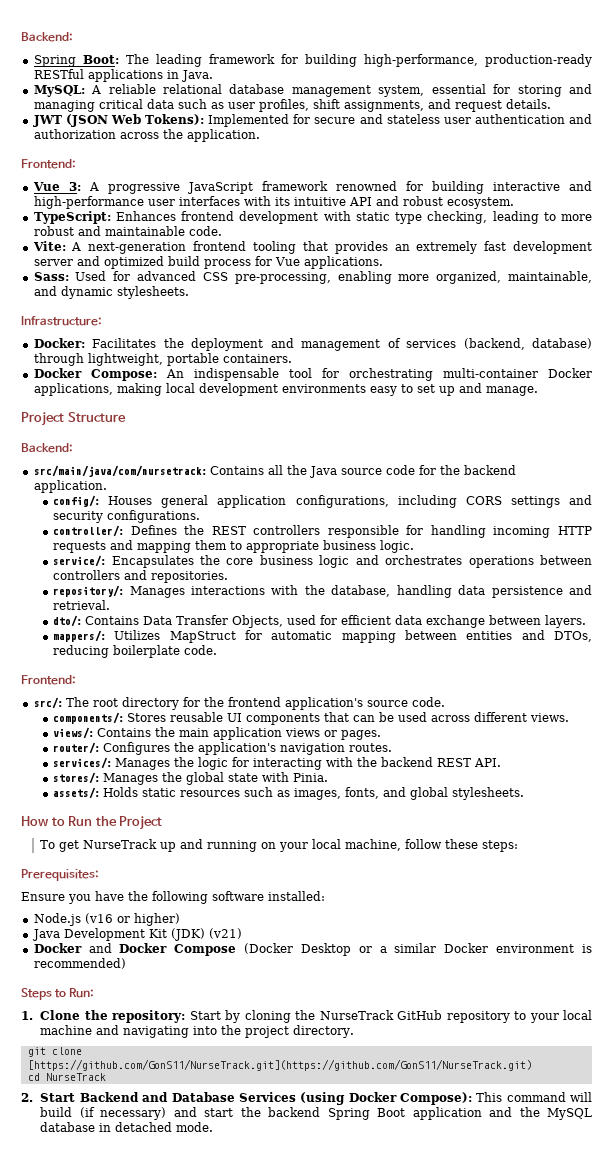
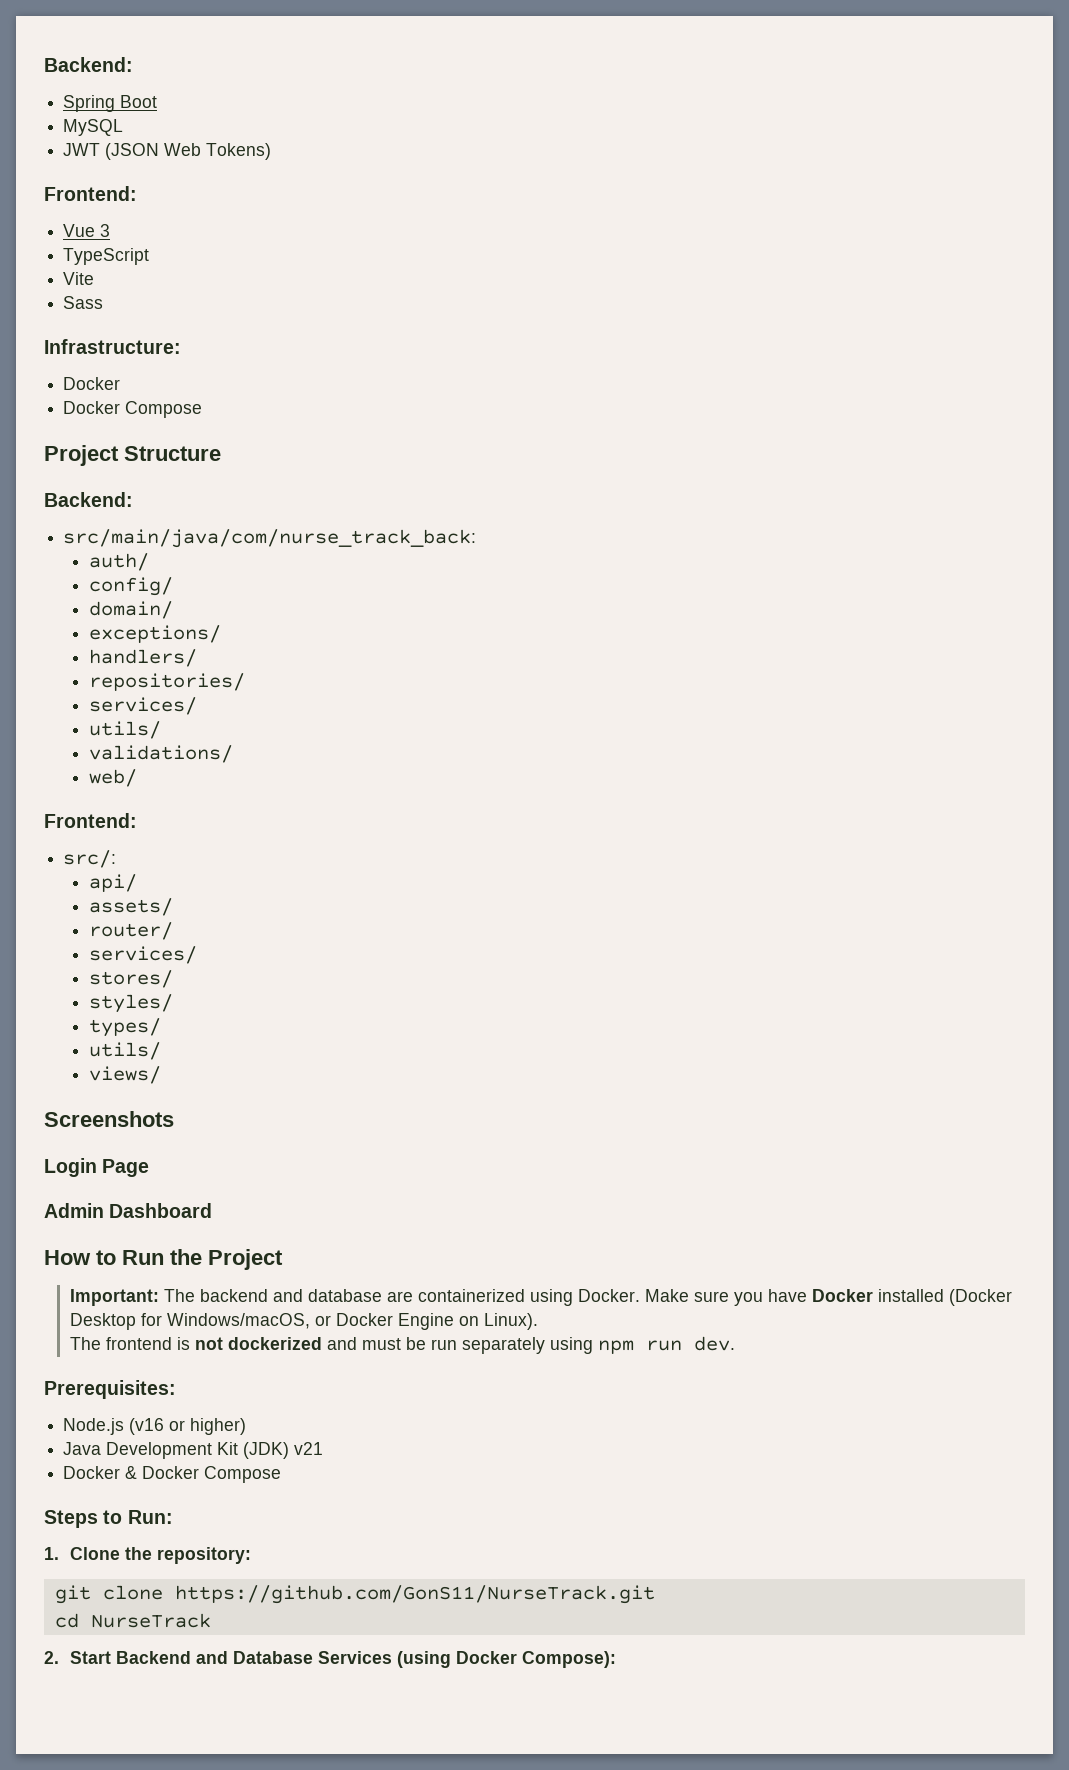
- Spring Boot: The leading framework for building high-performance, production-ready RESTful applications in Java.
- MySQL: A reliable relational database management system, essential for storing and managing critical data such as user profiles, shift assignments, and request details.
- JWT (JSON Web Tokens): Implemented for secure and stateless user authentication and authorization across the application.
+ Spring Boot
+ MySQL
+ JWT (JSON Web Tokens)
  Frontend:
- Vue 3: A progressive JavaScript framework renowned for building interactive and high-performance user interfaces with its intuitive API and robust ecosystem.
- TypeScript: Enhances frontend development with static type checking, leading to more robust and maintainable code.
- Vite: A next-generation frontend tooling that provides an extremely fast development server and optimized build process for Vue applications.
- Sass: Used for advanced CSS pre-processing, enabling more organized, maintainable, and dynamic stylesheets.
+ Vue 3
+ TypeScript
+ Vite
+ Sass
  Infrastructure:
- Docker: Facilitates the deployment and management of services (backend, database) through lightweight, portable containers.
- Docker Compose: An indispensable tool for orchestrating multi-container Docker applications, making local development environments easy to set up and manage.
+ Docker
+ Docker Compose
  Project Structure
  Backend:
- src/main/java/com/nursetrack: Contains all the Java source code for the backend application.
- config/: Houses general application configurations, including CORS settings and security configurations.
- controller/: Defines the REST controllers responsible for handling incoming HTTP requests and mapping them to appropriate business logic.
- service/: Encapsulates the core business logic and orchestrates operations between controllers and repositories.
- repository/: Manages interactions with the database, handling data persistence and retrieval.
- dto/: Contains Data Transfer Objects, used for efficient data exchange between layers.
- mappers/: Utilizes MapStruct for automatic mapping between entities and DTOs, reducing boilerplate code.
+ src/main/java/com/nurse_track_back:
+ auth/
+ config/
+ domain/
+ exceptions/
+ handlers/
+ repositories/
+ services/
+ utils/
+ validations/
+ web/
  Frontend:
- src/: The root directory for the frontend application's source code.
- components/: Stores reusable UI components that can be used across different views.
- views/: Contains the main application views or pages.
- router/: Configures the application's navigation routes.
- services/: Manages the logic for interacting with the backend REST API.
- stores/: Manages the global state with Pinia.
- assets/: Holds static resources such as images, fonts, and global stylesheets.
+ src/:
+ api/
+ assets/
+ router/
+ services/
+ stores/
+ styles/
+ types/
+ utils/
+ views/
+ Screenshots
+ Login Page
+ Admin Dashboard
- To get NurseTrack up and running on your local machine, follow these steps:
+ Important: The backend and database are containerized using Docker. Make sure you have Docker installed (Docker Desktop for Windows/macOS, or Docker Engine on Linux).
+ The frontend is not dockerized and must be run separately using npm run dev.
  Prerequisites:
- Ensure you have the following software installed:
- Java Development Kit (JDK) (v21)
- Docker and Docker Compose (Docker Desktop or a similar Docker environment is recommended)
+ Java Development Kit (JDK) v21
+ Docker & Docker Compose
- 1. Clone the repository: Start by cloning the NurseTrack GitHub repository to your local machine and navigating into the project directory.
+ 1. Clone the repository:
- git clone [https://github.com/GonS11/NurseTrack.git](https://github.com/GonS11/NurseTrack.git)
+ git clone https://github.com/GonS11/NurseTrack.git
- 2. Start Backend and Database Services (using Docker Compose): This command will build (if necessary) and start the backend Spring Boot application and the MySQL database in detached mode.
+ 2. Start Backend and Database Services (using Docker Compose):

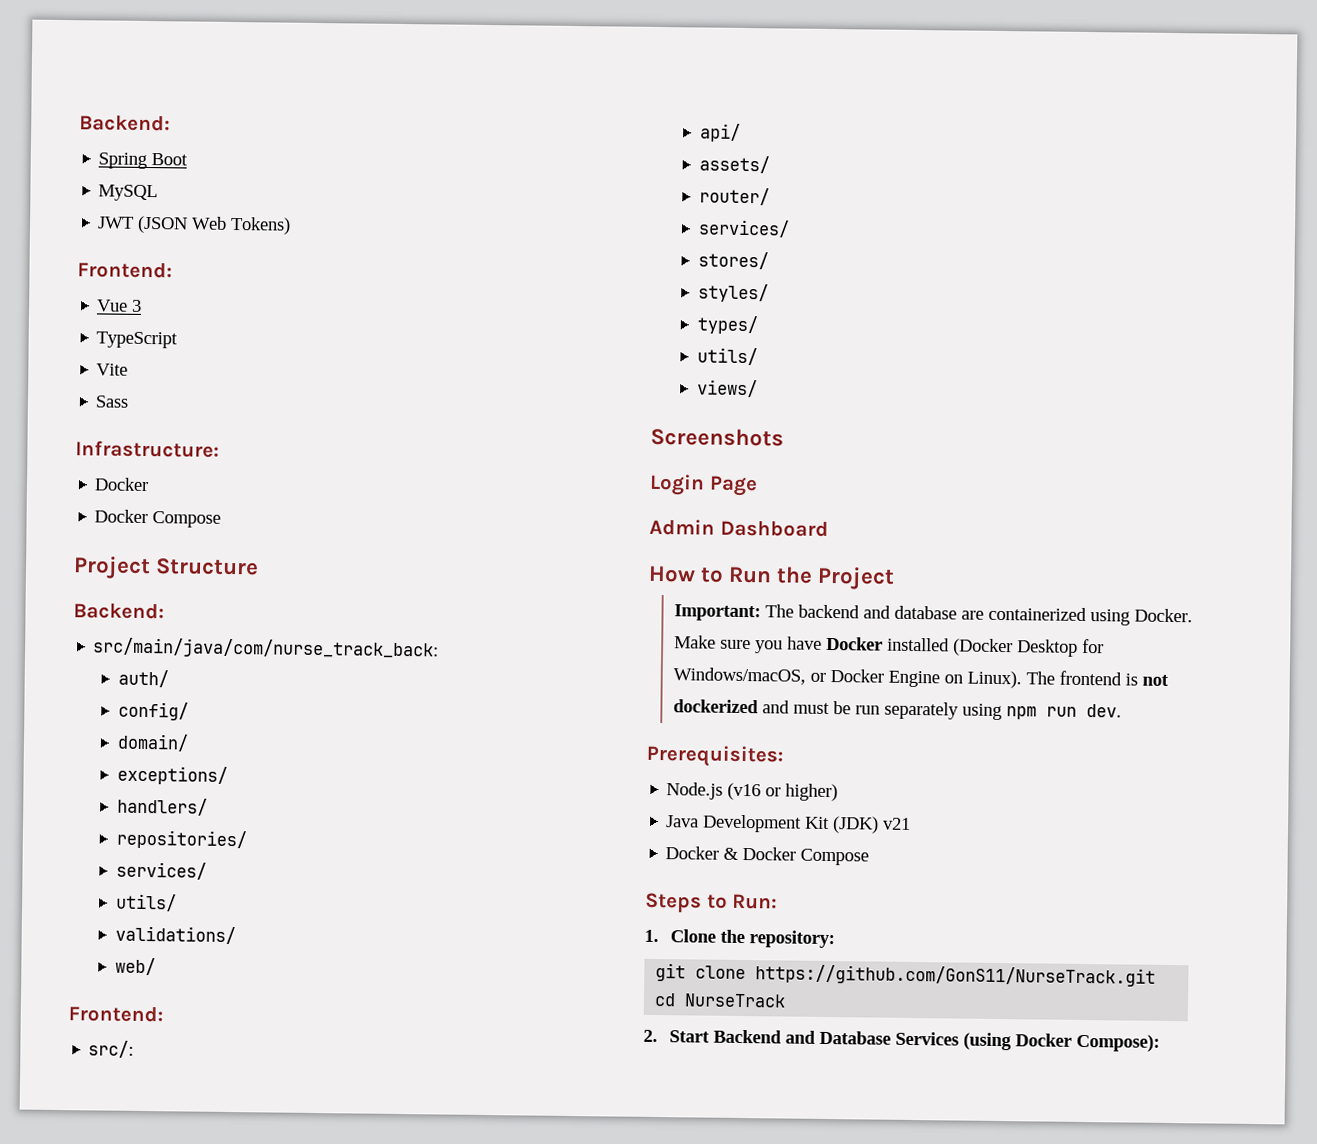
- Make sure you have Docker installed (Docker Desktop for Windows/macOS, or Docker Engine on Linux).
- The frontend is not dockerized and must be run separately using npm run dev.
+ Make sure you have Docker installed (Docker Desktop for Windows/macOS, or Docker Engine on Linux). The frontend is not dockerized and must be run separately using npm run dev.

